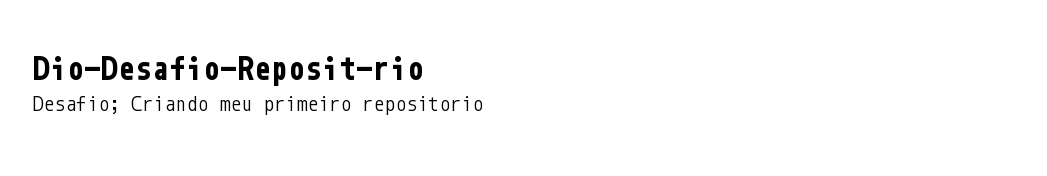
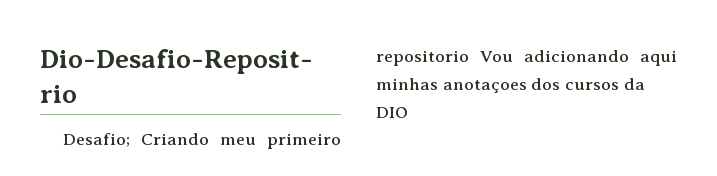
- Desafio; Criando meu primeiro repositorio
+ Desafio; Criando meu primeiro repositorio Vou adicionando aqui minhas anotaçoes dos cursos da DIO

